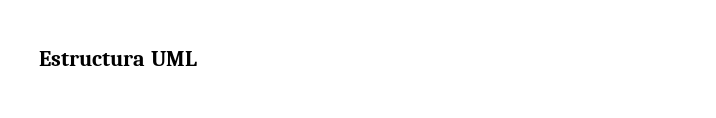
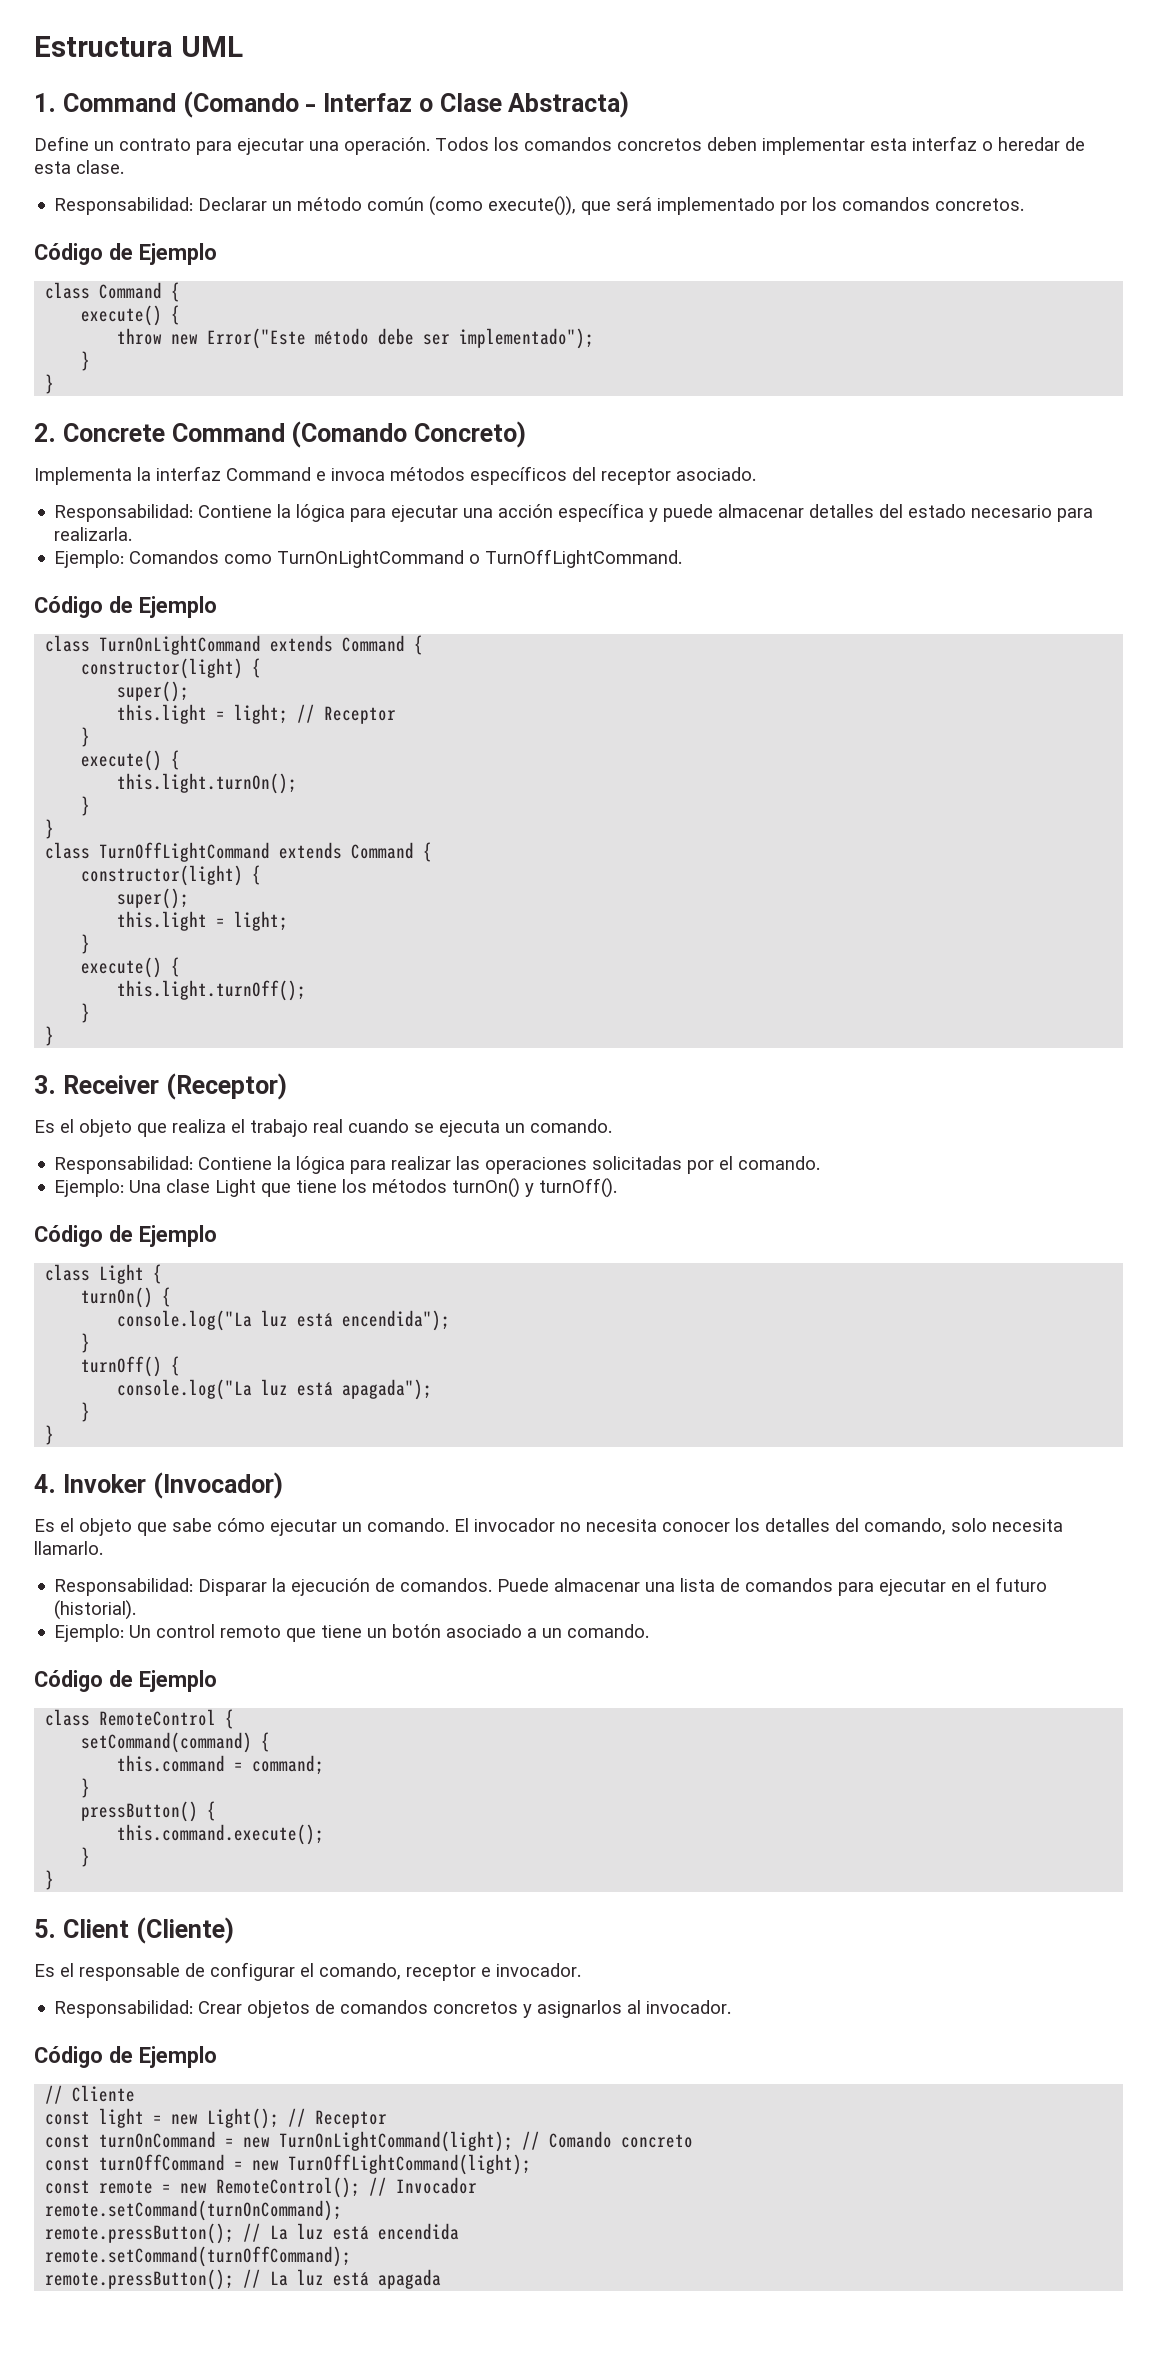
+ 1. Command (Comando - Interfaz o Clase Abstracta)
+ Define un contrato para ejecutar una operación. Todos los comandos concretos deben implementar esta interfaz o heredar de esta clase.
+ Responsabilidad: Declarar un método común (como execute()), que será implementado por los comandos concretos.
+ Código de Ejemplo
+ class Command {
+ execute() {
+ throw new Error("Este método debe ser implementado");
+ }
+ }
+ 2. Concrete Command (Comando Concreto)
+ Implementa la interfaz Command e invoca métodos específicos del receptor asociado.
+ Responsabilidad: Contiene la lógica para ejecutar una acción específica y puede almacenar detalles del estado necesario para realizarla.
+ Ejemplo: Comandos como TurnOnLightCommand o TurnOffLightCommand.
+ Código de Ejemplo
+ class TurnOnLightCommand extends Command {
+ constructor(light) {
+ super();
+ this.light = light; // Receptor
+ }
+ execute() {
+ this.light.turnOn();
+ }
+ }
+ class TurnOffLightCommand extends Command {
+ constructor(light) {
+ super();
+ this.light = light;
+ }
+ execute() {
+ this.light.turnOff();
+ }
+ }
+ 3. Receiver (Receptor)
+ Es el objeto que realiza el trabajo real cuando se ejecuta un comando.
+ Responsabilidad: Contiene la lógica para realizar las operaciones solicitadas por el comando.
+ Ejemplo: Una clase Light que tiene los métodos turnOn() y turnOff().
+ Código de Ejemplo
+ class Light {
+ turnOn() {
+ console.log("La luz está encendida");
+ }
+ turnOff() {
+ console.log("La luz está apagada");
+ }
+ }
+ 4. Invoker (Invocador)
+ Es el objeto que sabe cómo ejecutar un comando. El invocador no necesita conocer los detalles del comando, solo necesita llamarlo.
+ Responsabilidad: Disparar la ejecución de comandos. Puede almacenar una lista de comandos para ejecutar en el futuro (historial).
+ Ejemplo: Un control remoto que tiene un botón asociado a un comando.
+ Código de Ejemplo
+ class RemoteControl {
+ setCommand(command) {
+ this.command = command;
+ }
+ pressButton() {
+ this.command.execute();
+ }
+ }
+ 5. Client (Cliente)
+ Es el responsable de configurar el comando, receptor e invocador.
+ Responsabilidad: Crear objetos de comandos concretos y asignarlos al invocador.
+ Código de Ejemplo
+ // Cliente
+ const light = new Light(); // Receptor
+ const turnOnCommand = new TurnOnLightCommand(light); // Comando concreto
+ const turnOffCommand = new TurnOffLightCommand(light);
+ const remote = new RemoteControl(); // Invocador
+ remote.setCommand(turnOnCommand);
+ remote.pressButton(); // La luz está encendida
+ remote.setCommand(turnOffCommand);
+ remote.pressButton(); // La luz está apagada

